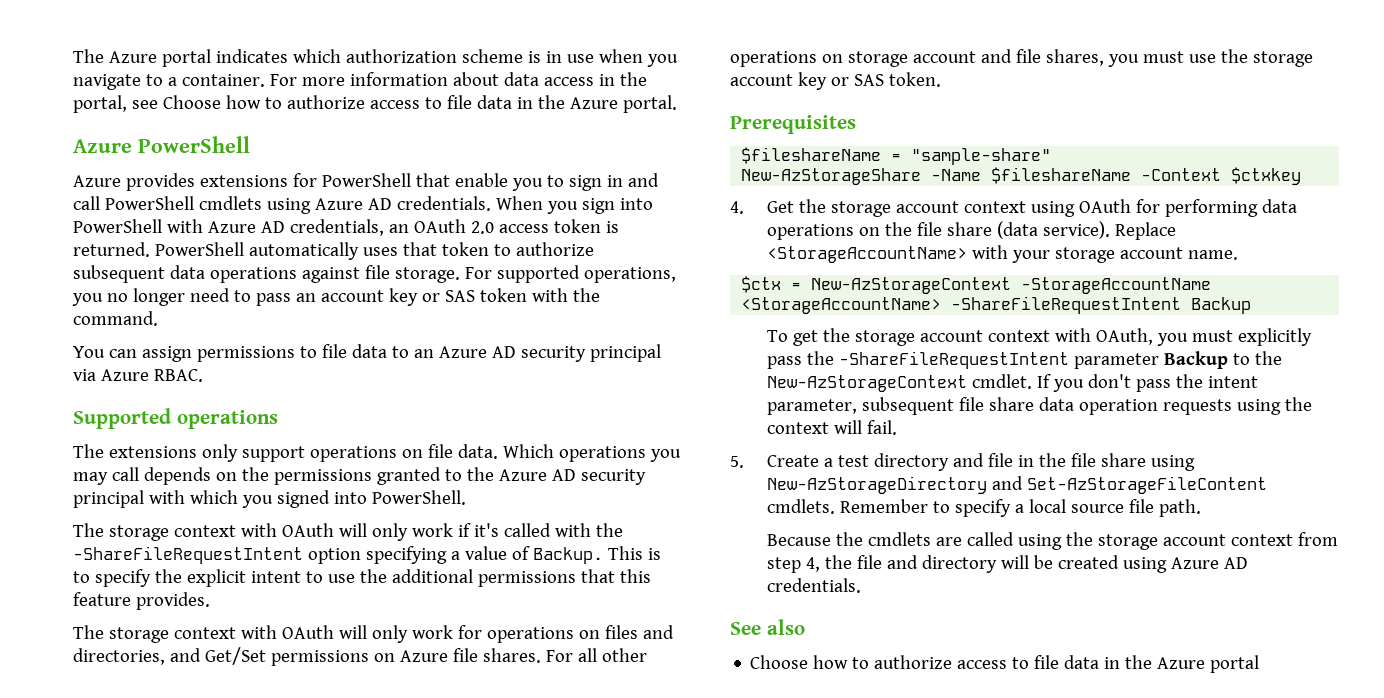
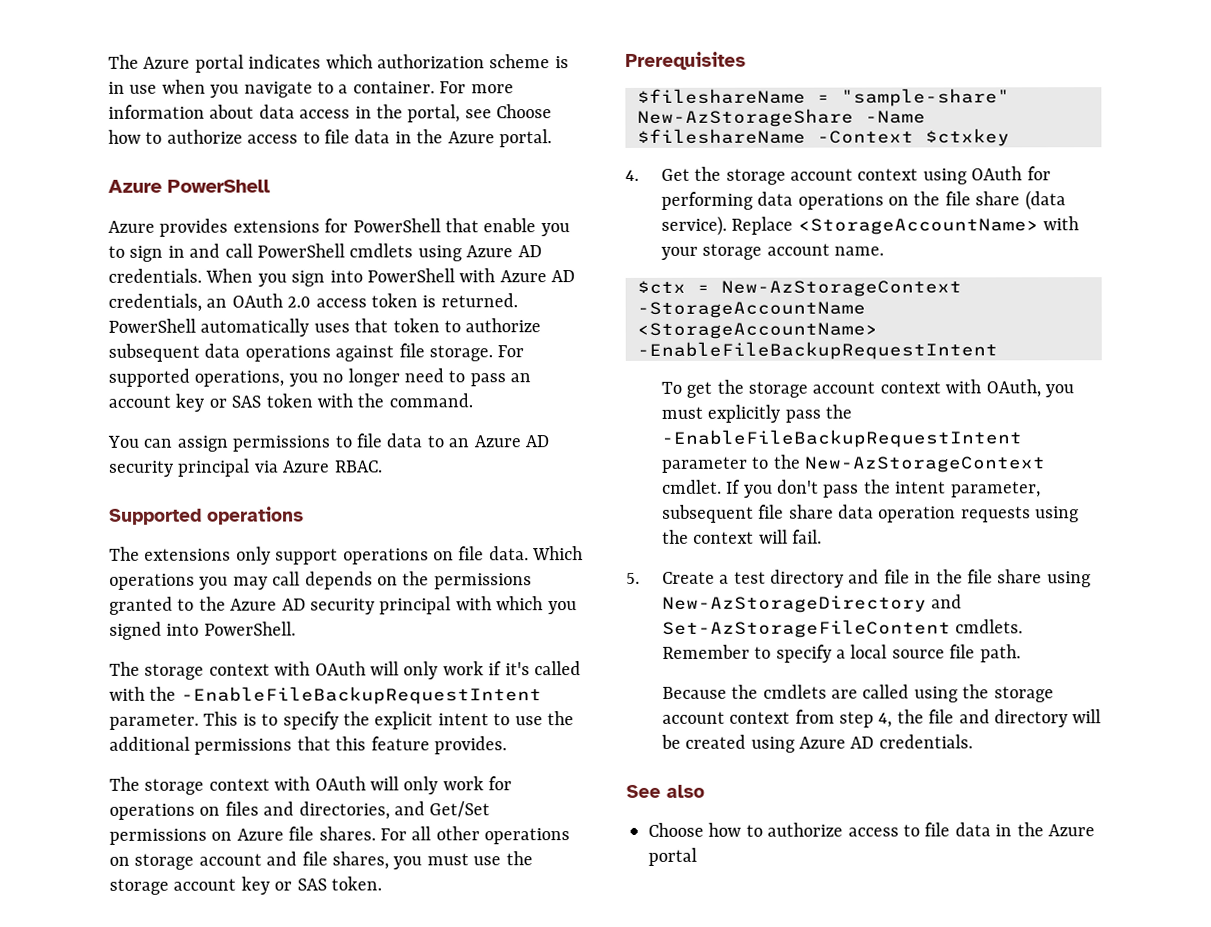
- The storage context with OAuth will only work if it's called with the -ShareFileRequestIntent option specifying a value of Backup.
+ The storage context with OAuth will only work if it's called with the -EnableFileBackupRequestIntent parameter.
- $ctx = New-AzStorageContext -StorageAccountName <StorageAccountName> -ShareFileRequestIntent Backup
+ $ctx = New-AzStorageContext -StorageAccountName <StorageAccountName> -EnableFileBackupRequestIntent
- To get the storage account context with OAuth, you must explicitly pass the -ShareFileRequestIntent parameter Backup to the New-AzStorageContext cmdlet.
+ To get the storage account context with OAuth, you must explicitly pass the -EnableFileBackupRequestIntent parameter to the New-AzStorageContext cmdlet.

